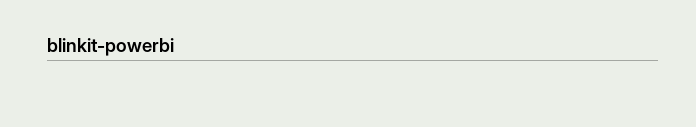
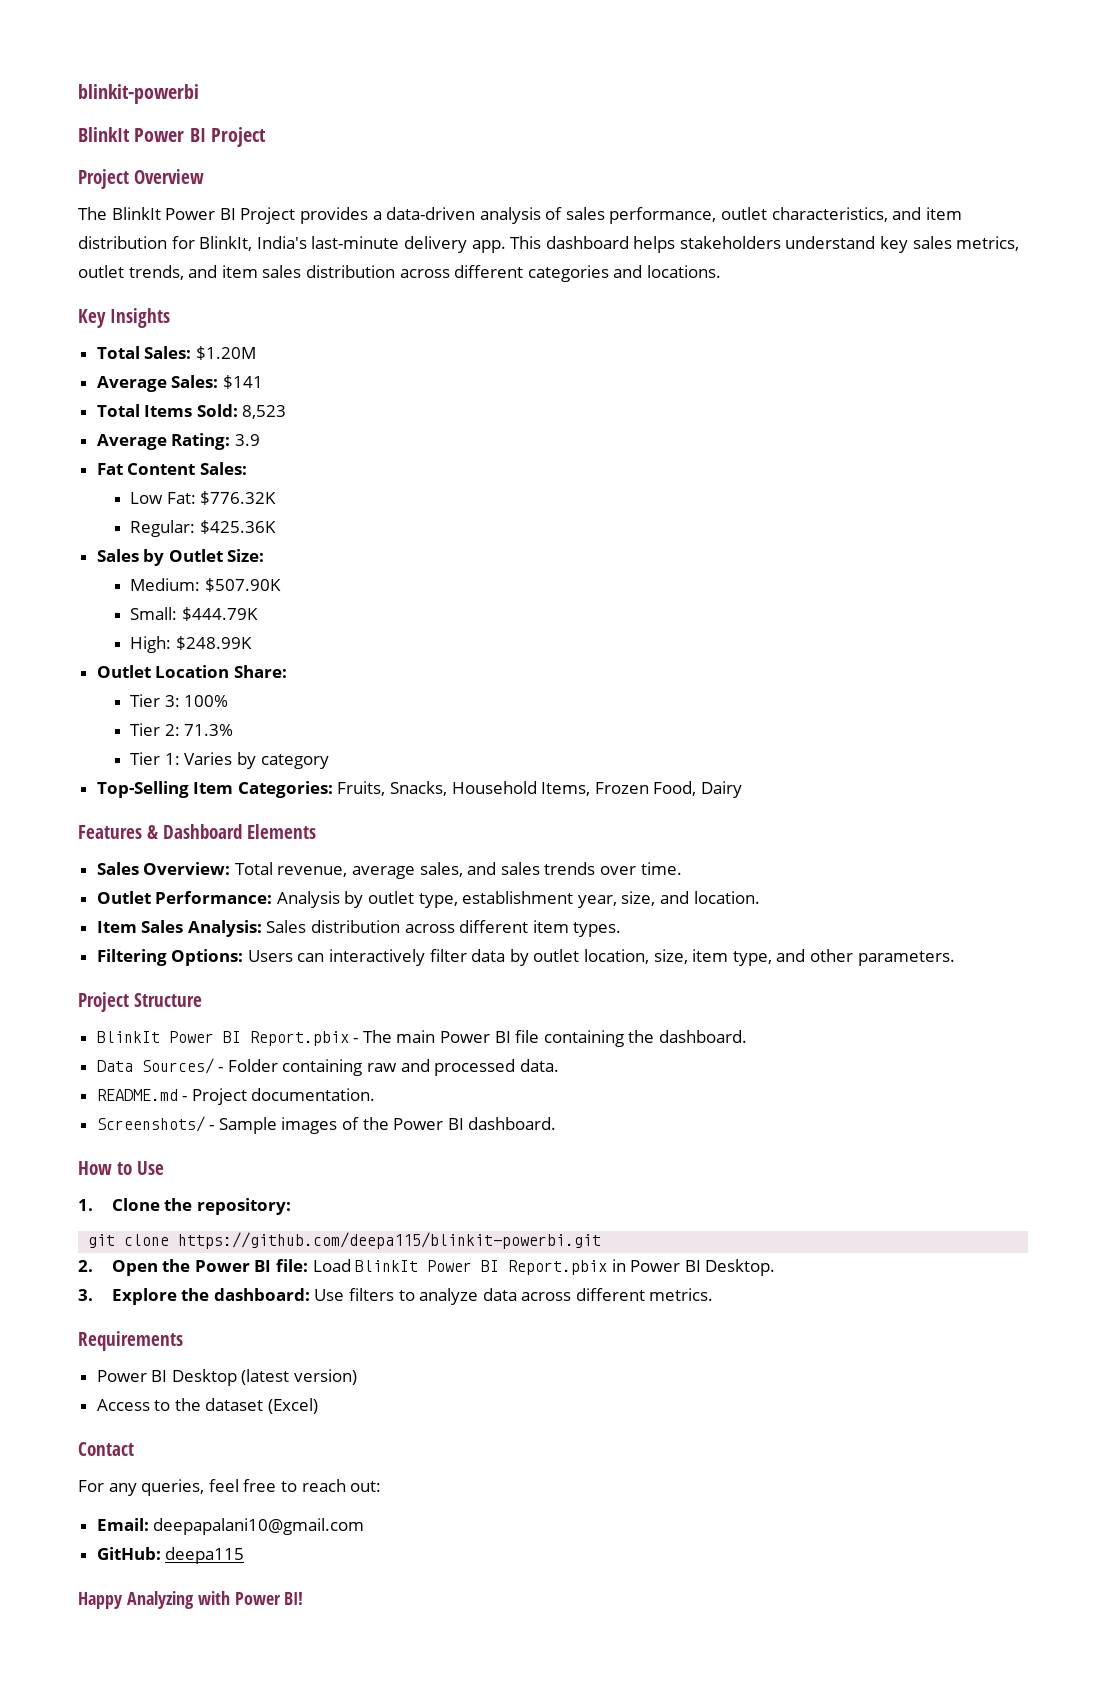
  blinkit-powerbi
+ BlinkIt Power BI Project
+ Project Overview
+ The BlinkIt Power BI Project provides a data-driven analysis of sales performance, outlet characteristics, and item distribution for BlinkIt, India's last-minute delivery app. This dashboard helps stakeholders understand key sales metrics, outlet trends, and item sales distribution across different categories and locations.
+ Key Insights
+ Total Sales: $1.20M
+ Average Sales: $141
+ Total Items Sold: 8,523
+ Average Rating: 3.9
+ Fat Content Sales:
+ Low Fat: $776.32K
+ Regular: $425.36K
+ Sales by Outlet Size:
+ Medium: $507.90K
+ Small: $444.79K
+ High: $248.99K
+ Outlet Location Share:
+ Tier 3: 100%
+ Tier 2: 71.3%
+ Tier 1: Varies by category
+ Top-Selling Item Categories: Fruits, Snacks, Household Items, Frozen Food, Dairy
+ Features & Dashboard Elements
+ Sales Overview: Total revenue, average sales, and sales trends over time.
+ Outlet Performance: Analysis by outlet type, establishment year, size, and location.
+ Item Sales Analysis: Sales distribution across different item types.
+ Filtering Options: Users can interactively filter data by outlet location, size, item type, and other parameters.
+ Project Structure
+ BlinkIt Power BI Report.pbix - The main Power BI file containing the dashboard.
+ Data Sources/ - Folder containing raw and processed data.
+ README.md - Project documentation.
+ Screenshots/ - Sample images of the Power BI dashboard.
+ How to Use
+ 1. Clone the repository:
+ git clone https://github.com/deepa115/blinkit-powerbi.git
+ 2. Open the Power BI file: Load BlinkIt Power BI Report.pbix in Power BI Desktop.
+ 3. Explore the dashboard: Use filters to analyze data across different metrics.
+ Requirements
+ Power BI Desktop (latest version)
+ Access to the dataset (Excel)
+ Contact
+ For any queries, feel free to reach out:
+ Email: deepapalani10@gmail.com
+ GitHub: deepa115
+ Happy Analyzing with Power BI!

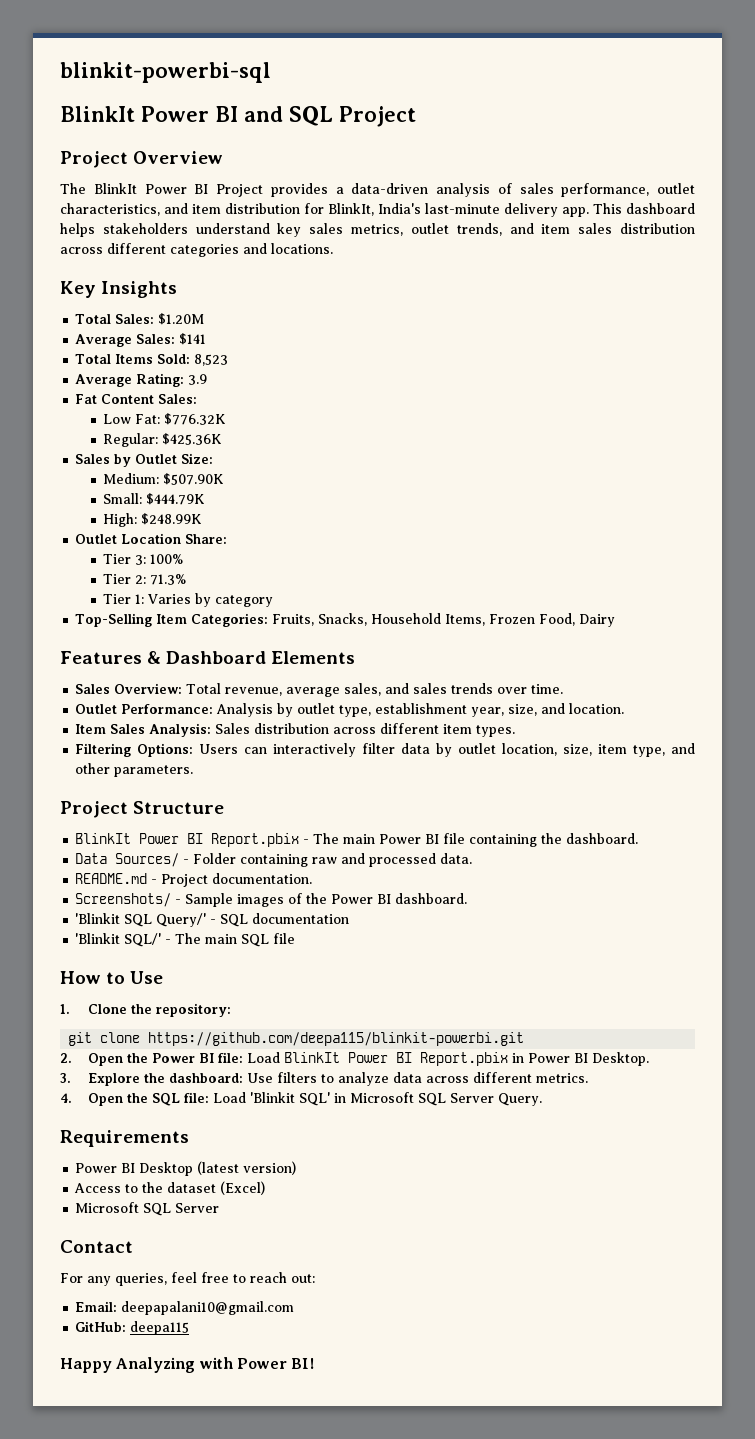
- blinkit-powerbi
- BlinkIt Power BI Project
+ blinkit-powerbi-sql
+ BlinkIt Power BI and SQL Project
+ 'Blinkit SQL Query/' - SQL documentation
+ 'Blinkit SQL/' - The main SQL file
+ 4. Open the SQL file: Load 'Blinkit SQL' in Microsoft SQL Server Query.
  Access to the dataset (Excel)
+ Microsoft SQL Server

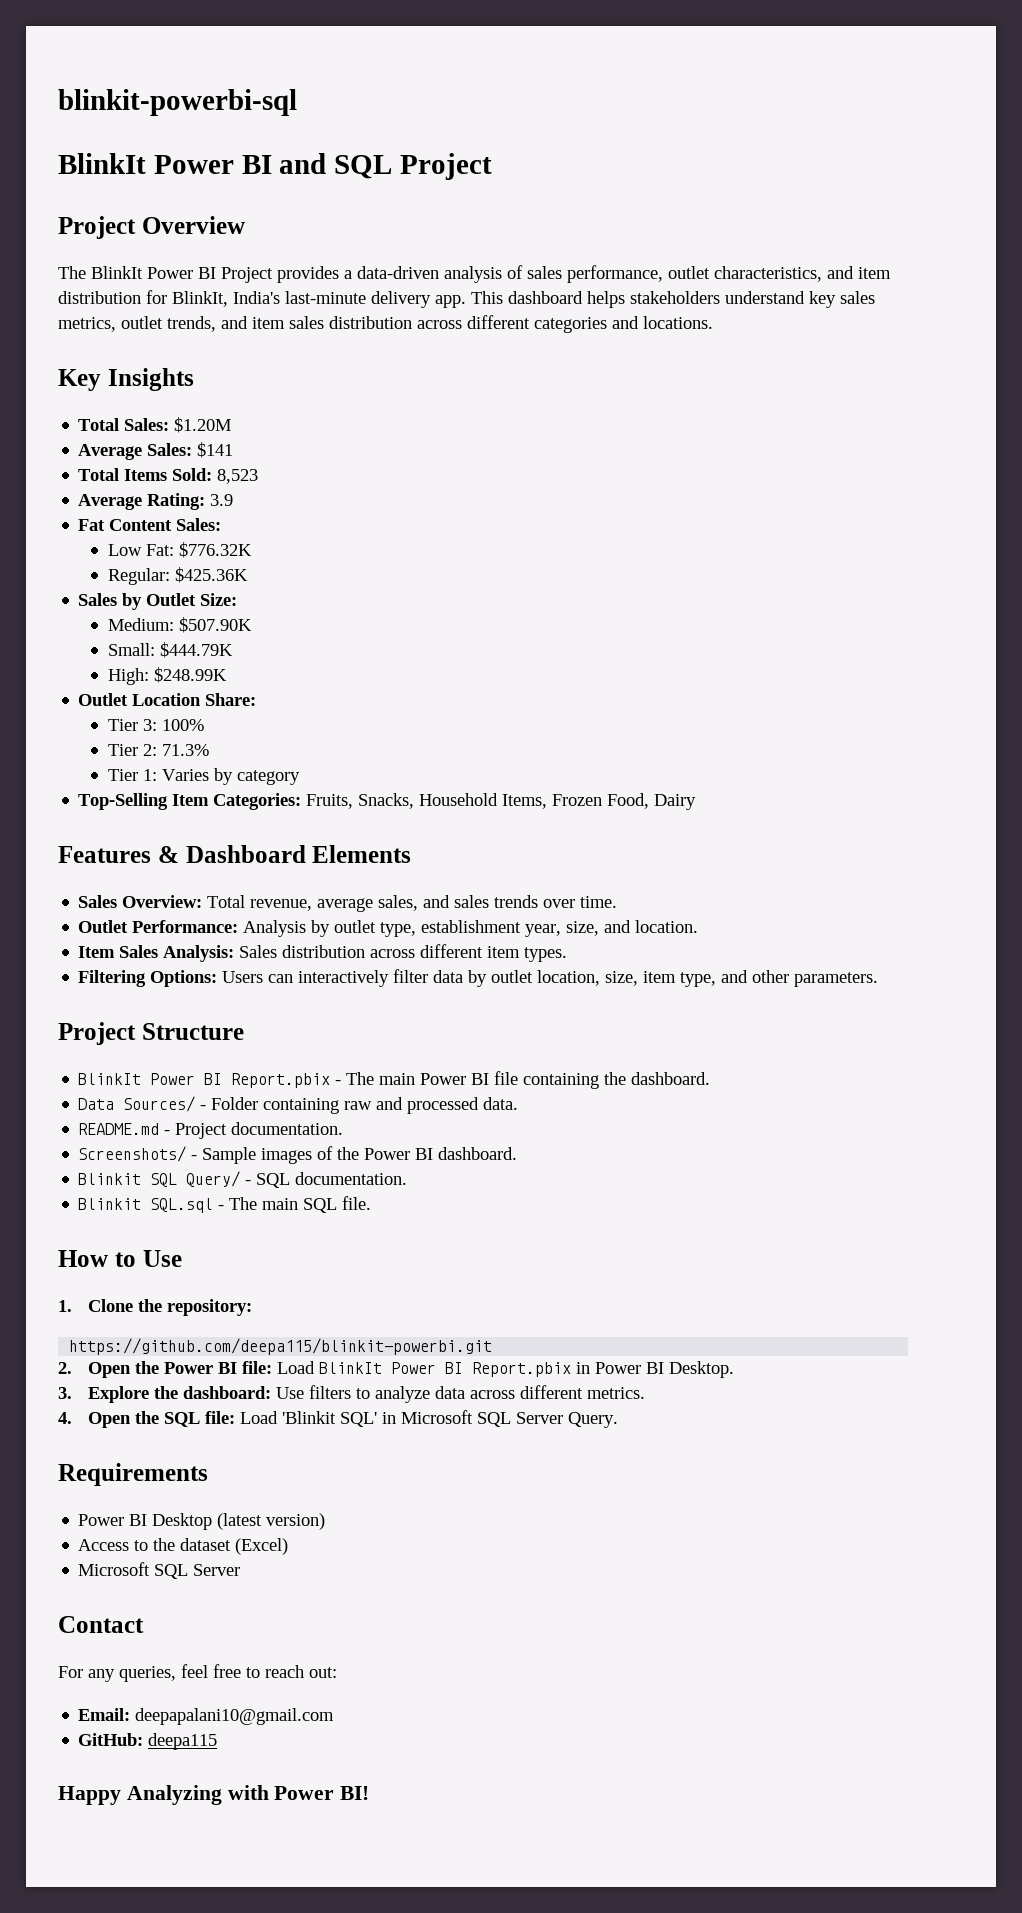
- 'Blinkit SQL Query/' - SQL documentation
- 'Blinkit SQL/' - The main SQL file
+ Blinkit SQL Query/ - SQL documentation.
+ Blinkit SQL.sql - The main SQL file.
- git clone https://github.com/deepa115/blinkit-powerbi.git
+ https://github.com/deepa115/blinkit-powerbi.git

